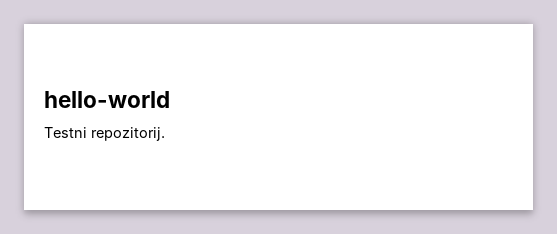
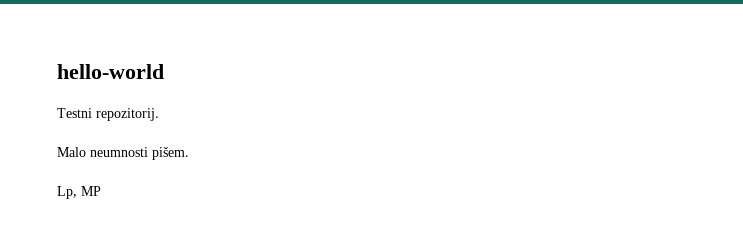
+ Malo neumnosti pišem.
+ Lp, MP

